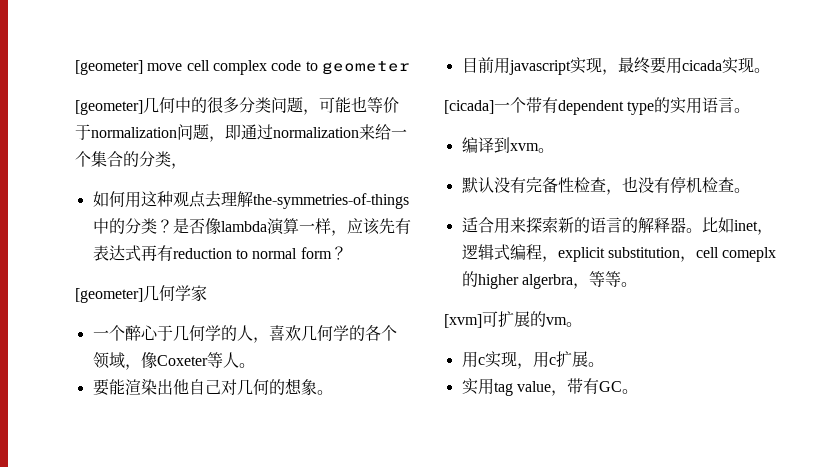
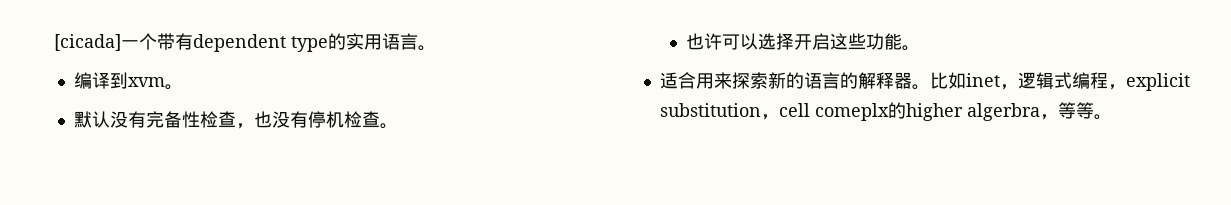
- [geometer] move cell complex code to geometer
- [geometer]几何中的很多分类问题，可能也等价于normalization问题，即通过normalization来给一个集合的分类，
- 如何用这种观点去理解the-symmetries-of-things中的分类？是否像lambda演算一样，应该先有表达式再有reduction to normal form？
- [geometer]几何学家
- 一个醉心于几何学的人，喜欢几何学的各个领域，像Coxeter等人。
- 要能渲染出他自己对几何的想象。
- 目前用javascript实现，最终要用cicada实现。
+ 也许可以选择开启这些功能。
- [xvm]可扩展的vm。
- 用c实现，用c扩展。
- 实用tag value，带有GC。

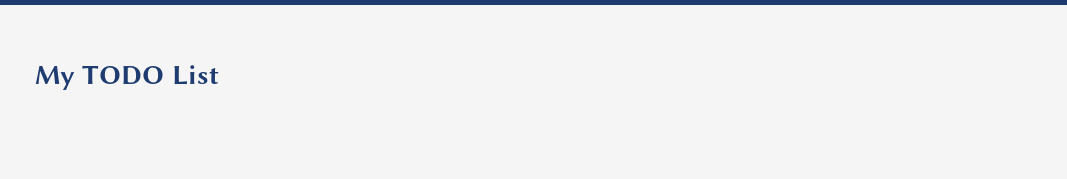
- [cicada]一个带有dependent type的实用语言。
- 编译到xvm。
- 默认没有完备性检查，也没有停机检查。
- 也许可以选择开启这些功能。
- 适合用来探索新的语言的解释器。比如inet，逻辑式编程，explicit substitution，cell comeplx的higher algerbra，等等。
+ My TODO List

